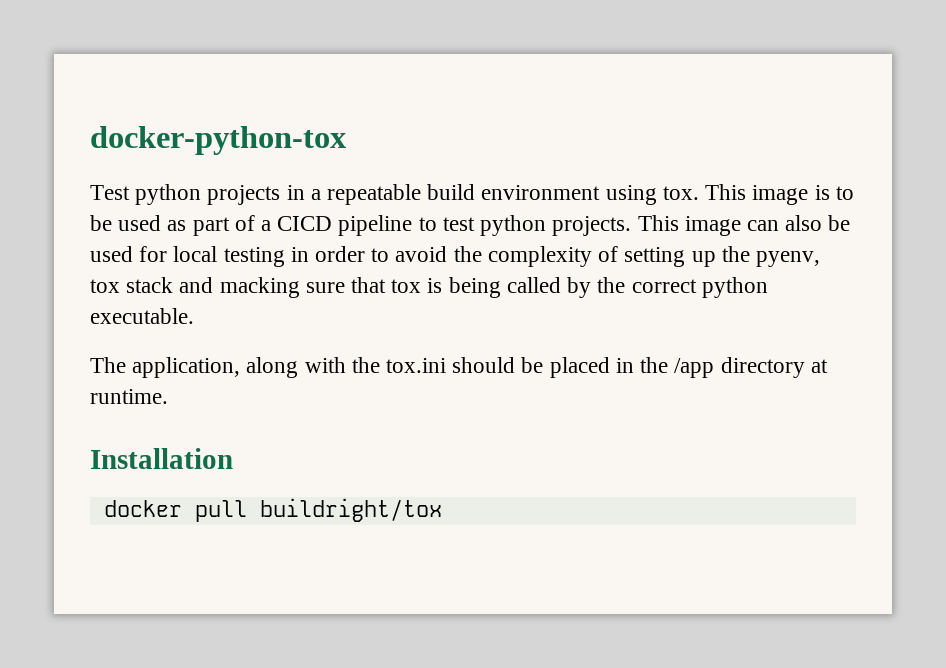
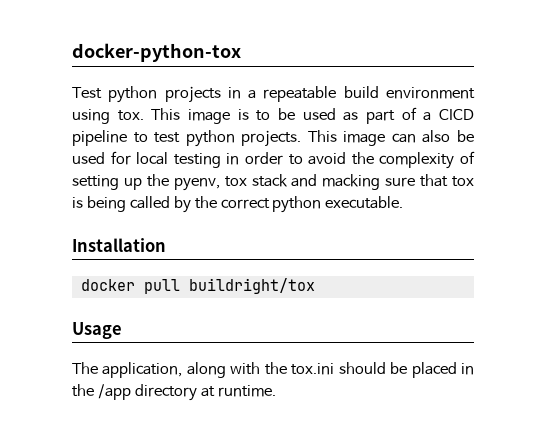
+ Installation
+ docker pull buildright/tox
+ Usage
- Installation
- docker pull buildright/tox

